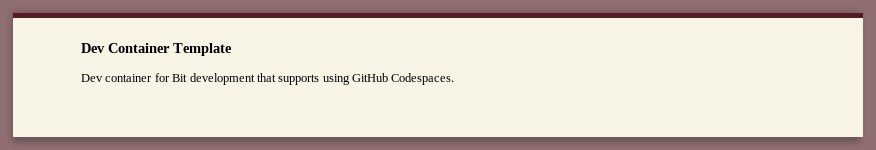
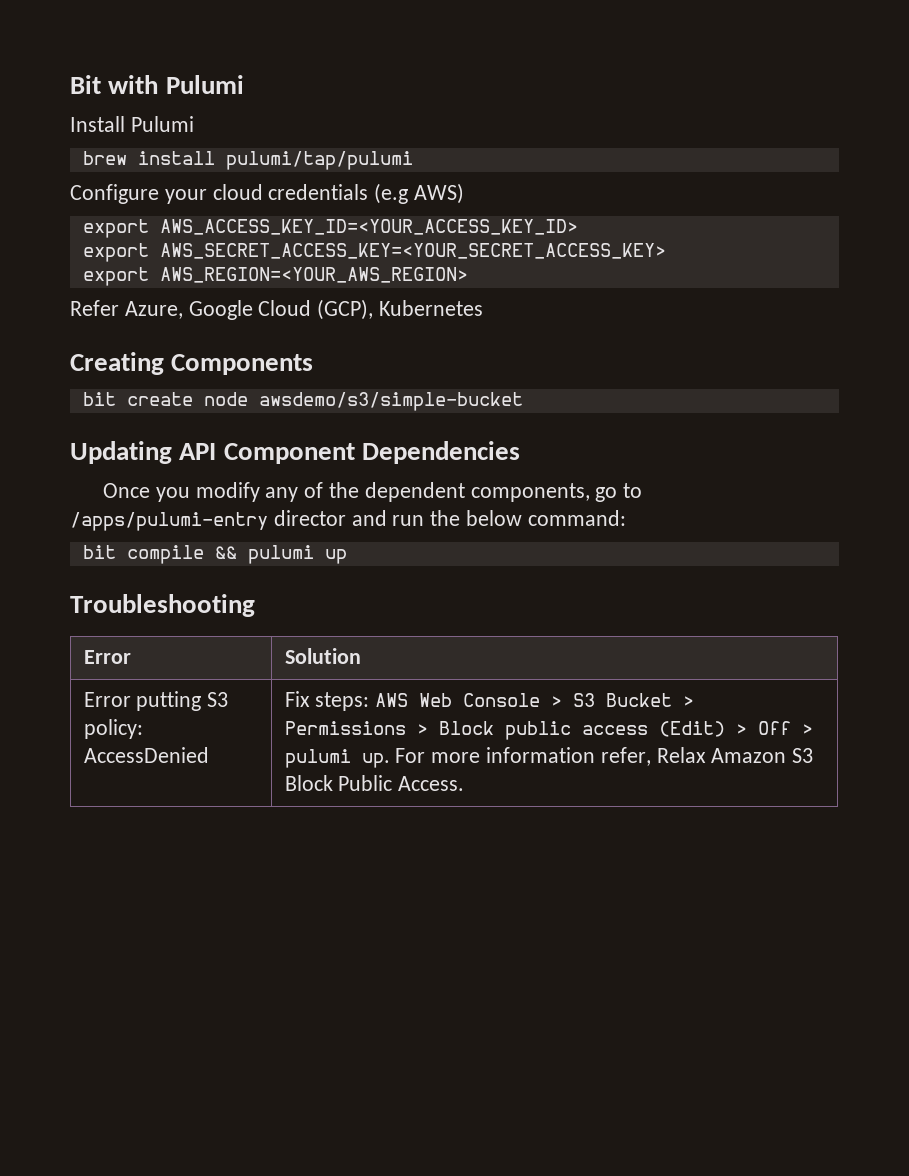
- Dev Container Template
- Dev container for Bit development that supports using GitHub Codespaces.
+ Bit with Pulumi
+ Install Pulumi
+ brew install pulumi/tap/pulumi
+ Configure your cloud credentials (e.g AWS)
+ export AWS_ACCESS_KEY_ID=<YOUR_ACCESS_KEY_ID>
+ export AWS_SECRET_ACCESS_KEY=<YOUR_SECRET_ACCESS_KEY>
+ export AWS_REGION=<YOUR_AWS_REGION>
+ Refer Azure, Google Cloud (GCP), Kubernetes
+ Creating Components
+ bit create node awsdemo/s3/simple-bucket
+ Updating API Component Dependencies
+ Once you modify any of the dependent components, go to /apps/pulumi-entry director and run the below command:
+ bit compile && pulumi up
+ Troubleshooting
+ Error | Solution
+ Error putting S3 policy: AccessDenied | Fix steps: AWS Web Console > S3 Bucket > Permissions > Block public access (Edit) > Off > pulumi up. For more information refer, Relax Amazon S3 Block Public Access.

